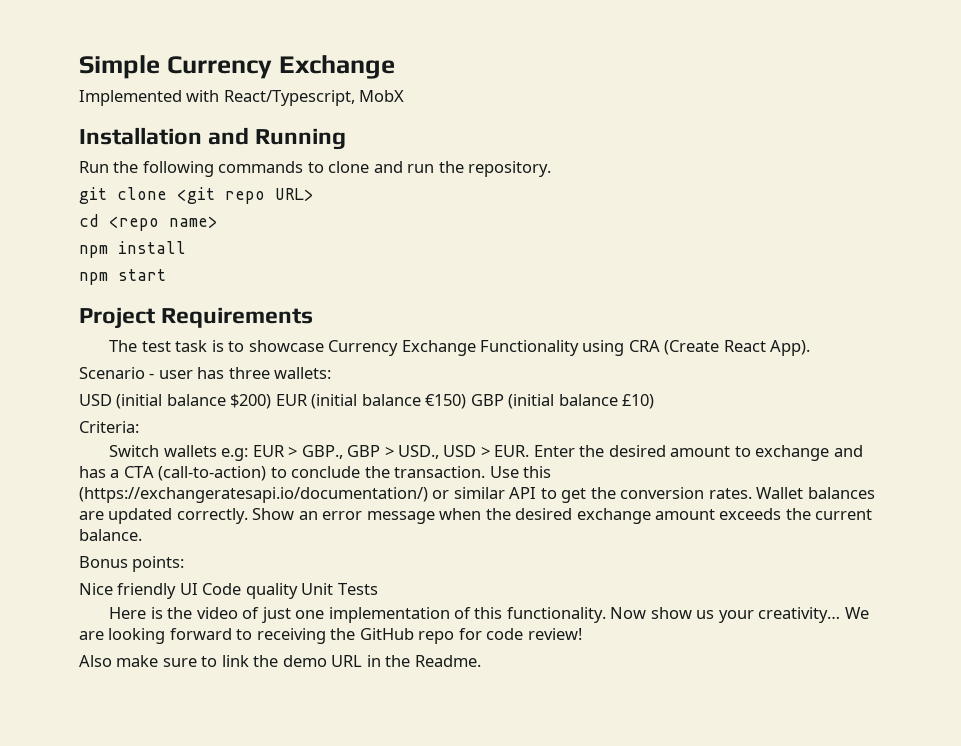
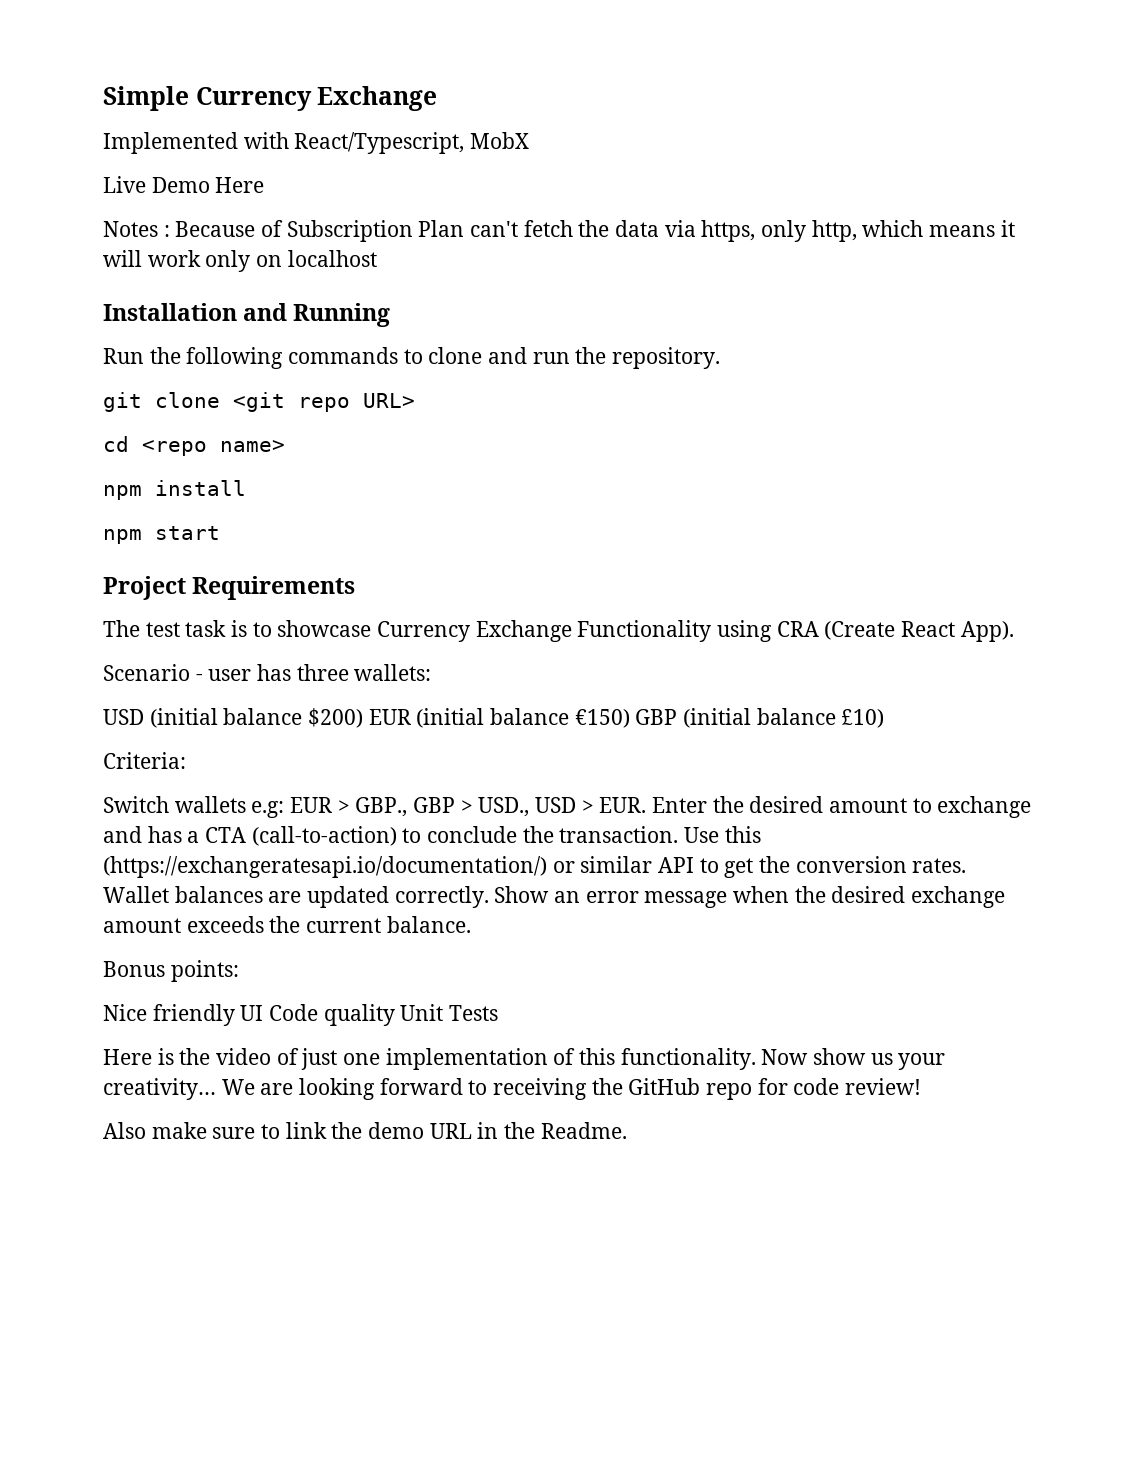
+ Live Demo Here
+ Notes : Because of Subscription Plan can't fetch the data via https, only http, which means it will work only on localhost

